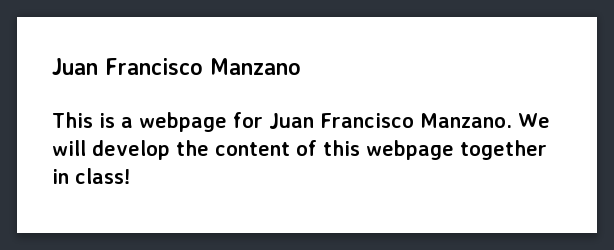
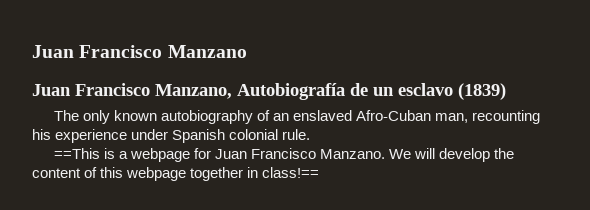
- This is a webpage for Juan Francisco Manzano.
+ Juan Francisco Manzano, Autobiografía de un esclavo (1839)
+ The only known autobiography of an enslaved Afro-Cuban man, recounting his experience under Spanish colonial rule.
+ ==This is a webpage for Juan Francisco Manzano.
- We will develop the content of this webpage together in class!
+ We will develop the content of this webpage together in class!==

